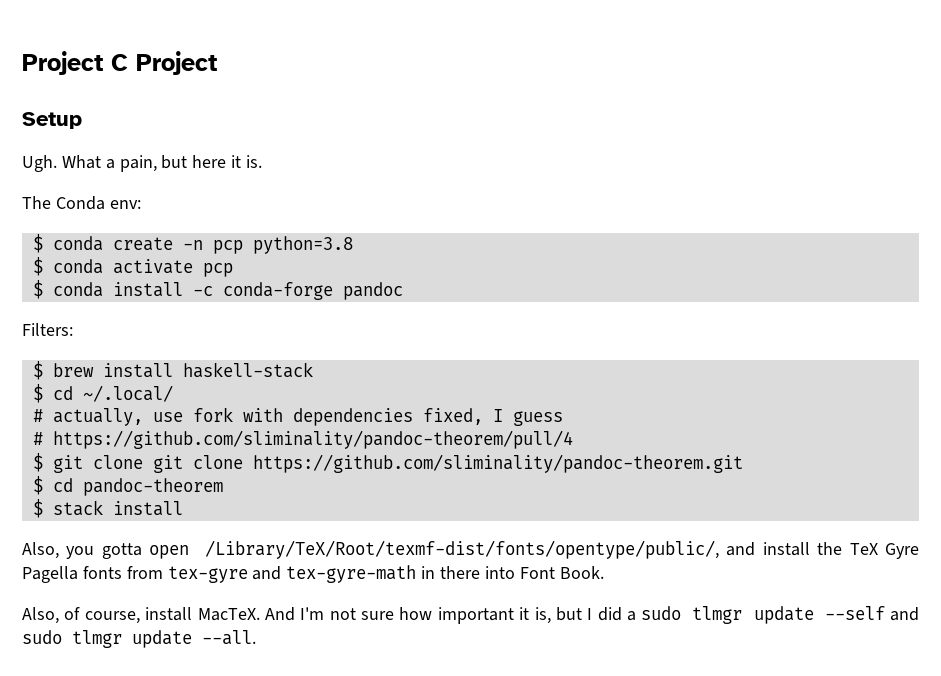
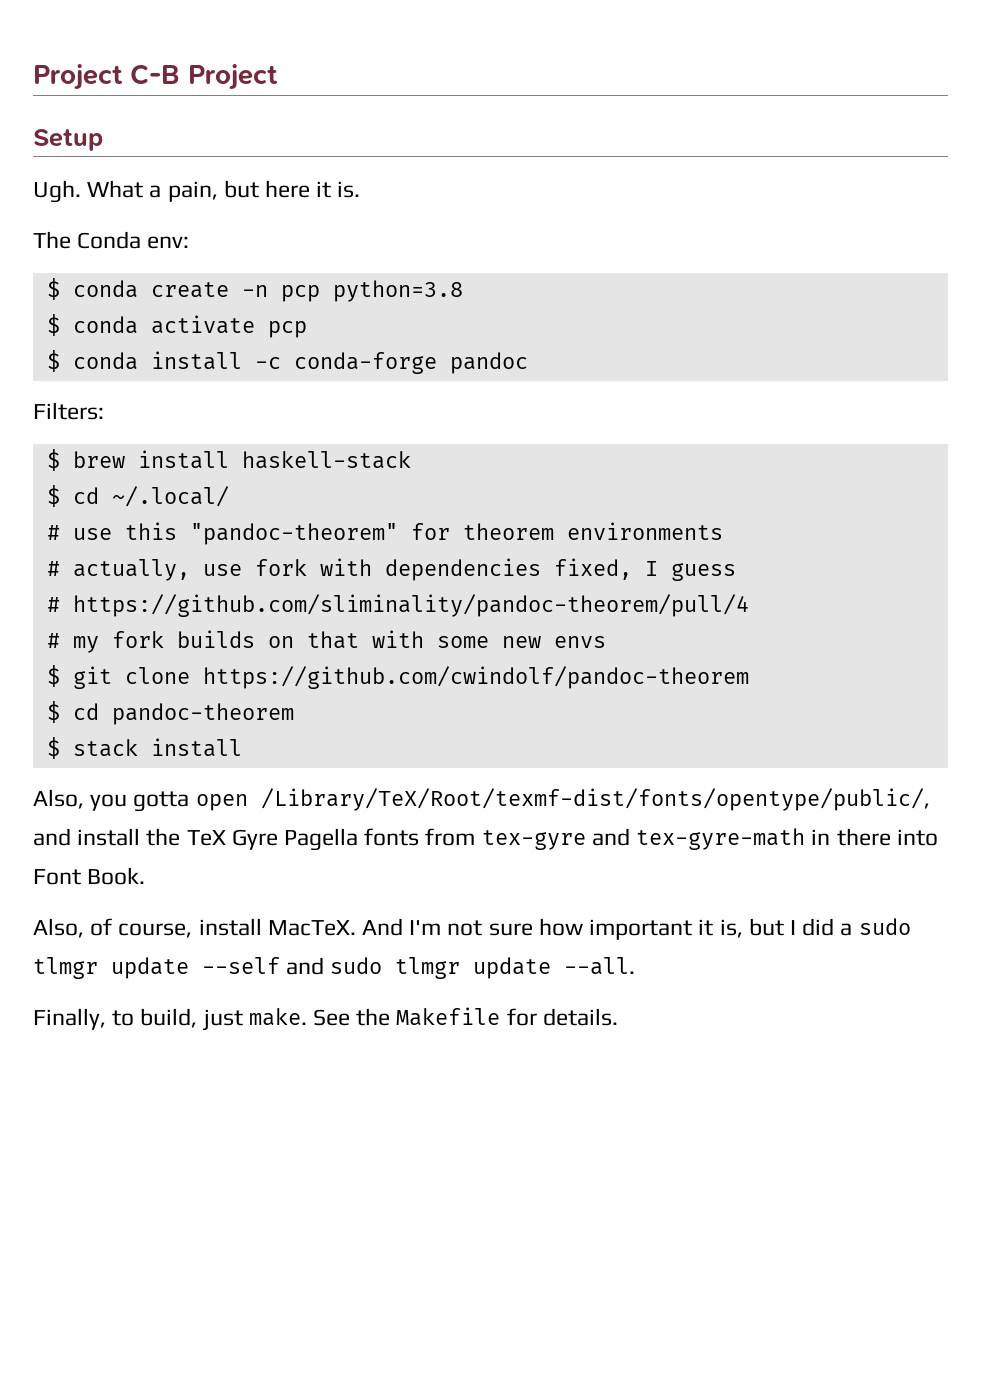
- Project C Project
+ Project C-B Project
+ # use this "pandoc-theorem" for theorem environments
+ # my fork builds on that with some new envs
- $ git clone git clone https://github.com/sliminality/pandoc-theorem.git
+ $ git clone https://github.com/cwindolf/pandoc-theorem
+ Finally, to build, just make. See the Makefile for details.

